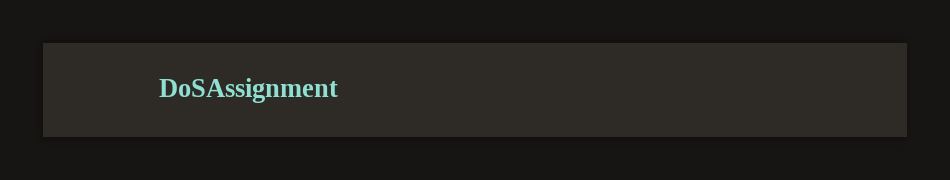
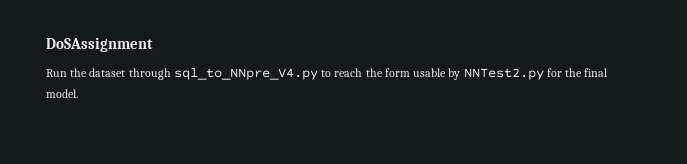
+ Run the dataset through sql_to_NNpre_V4.py to reach the form usable by NNTest2.py for the final model.

